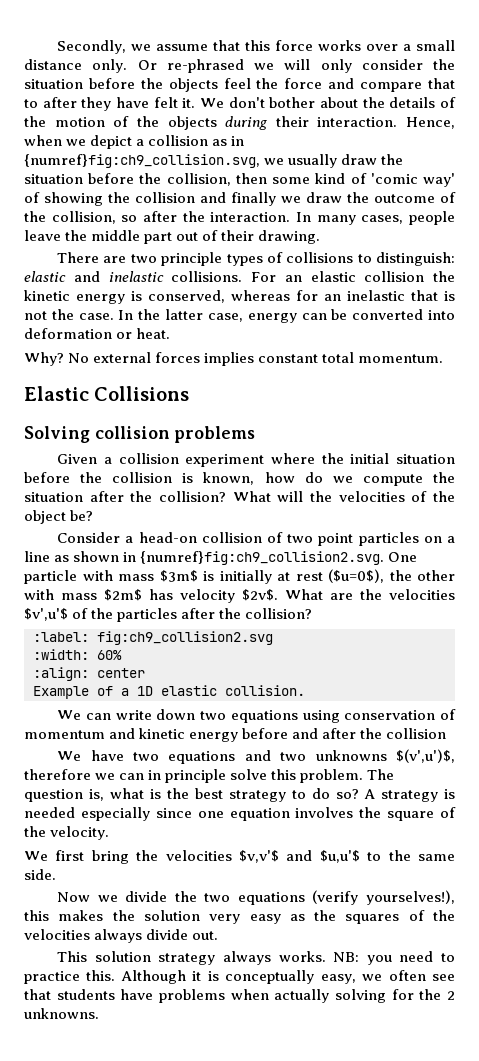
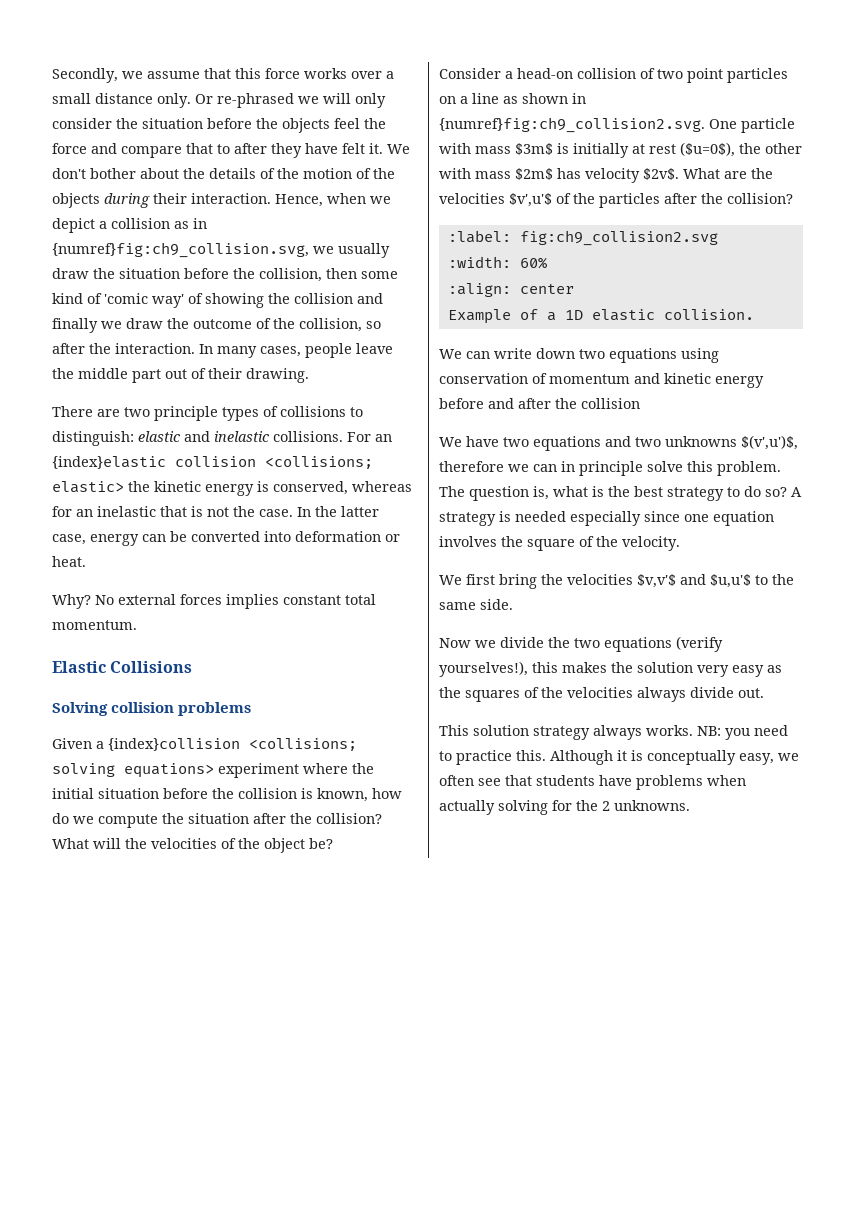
- For an elastic collision the kinetic energy is conserved, whereas for an inelastic that is not the case.
+ For an {index}elastic collision <collisions; elastic> the kinetic energy is conserved, whereas for an inelastic that is not the case.
- Given a collision experiment where the initial situation before the collision is known, how do we compute the situation after the collision?
+ Given a {index}collision <collisions; solving equations> experiment where the initial situation before the collision is known, how do we compute the situation after the collision?

